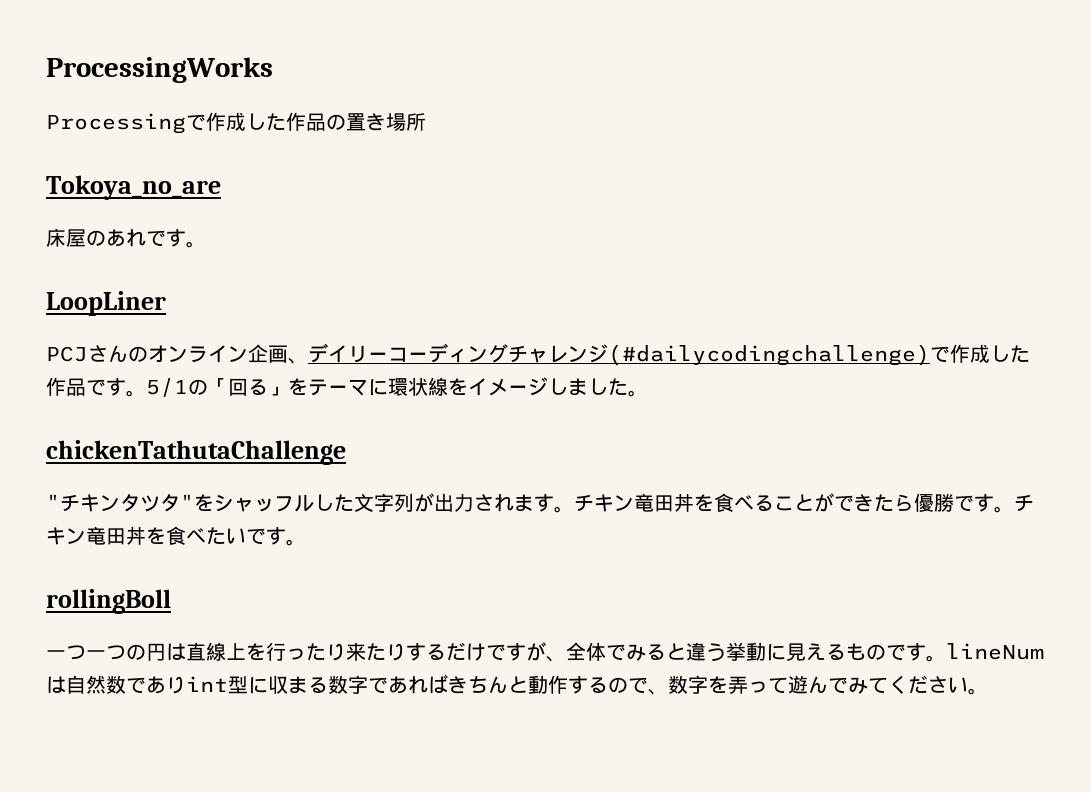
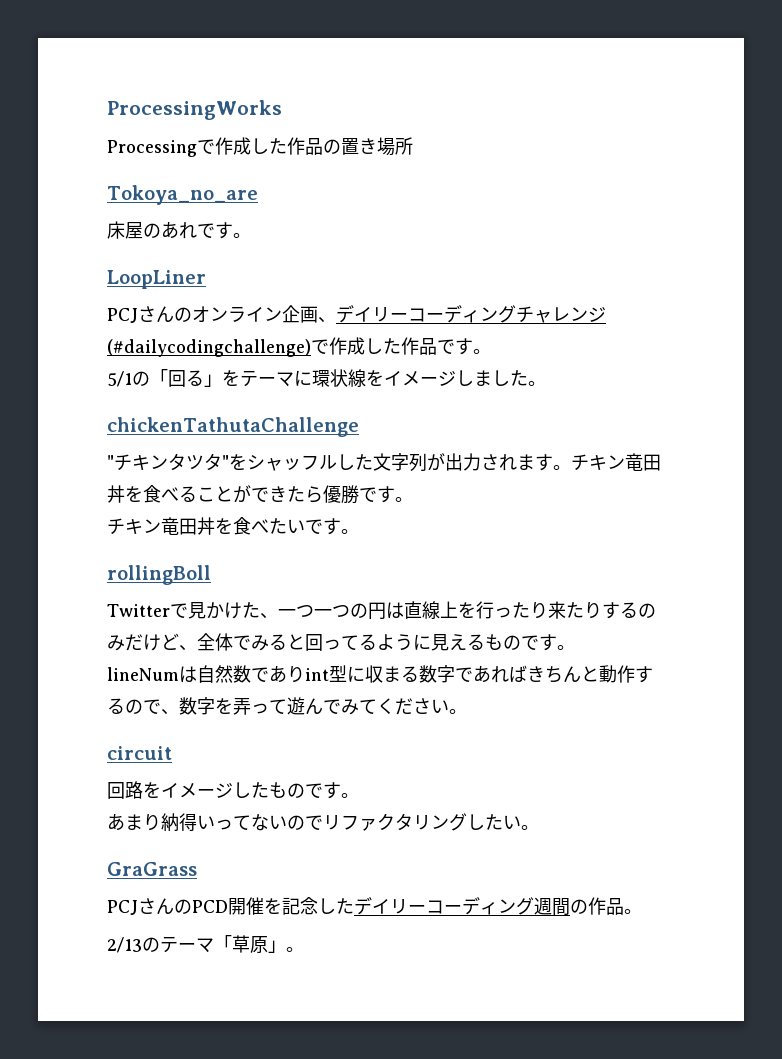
- PCJさんのオンライン企画、デイリーコーディングチャレンジ(#dailycodingchallenge)で作成した作品です。5/1の「回る」をテーマに環状線をイメージしました。
+ PCJさんのオンライン企画、デイリーコーディングチャレンジ(#dailycodingchallenge)で作成した作品です。
+ 5/1の「回る」をテーマに環状線をイメージしました。
- チキン竜田丼を食べることができたら優勝です。チキン竜田丼を食べたいです。
+ チキン竜田丼を食べることができたら優勝です。
+ チキン竜田丼を食べたいです。
- 一つ一つの円は直線上を行ったり来たりするだけですが、全体でみると違う挙動に見えるものです。lineNumは自然数でありint型に収まる数字であればきちんと動作するので、数字を弄って遊んでみてください。
+ Twitterで見かけた、一つ一つの円は直線上を行ったり来たりするのみだけど、全体でみると回ってるように見えるものです。
+ lineNumは自然数でありint型に収まる数字であればきちんと動作するので、数字を弄って遊んでみてください。
+ circuit
+ 回路をイメージしたものです。
+ あまり納得いってないのでリファクタリングしたい。
+ GraGrass
+ PCJさんのPCD開催を記念したデイリーコーディング週間の作品。
+ 2/13のテーマ「草原」。

